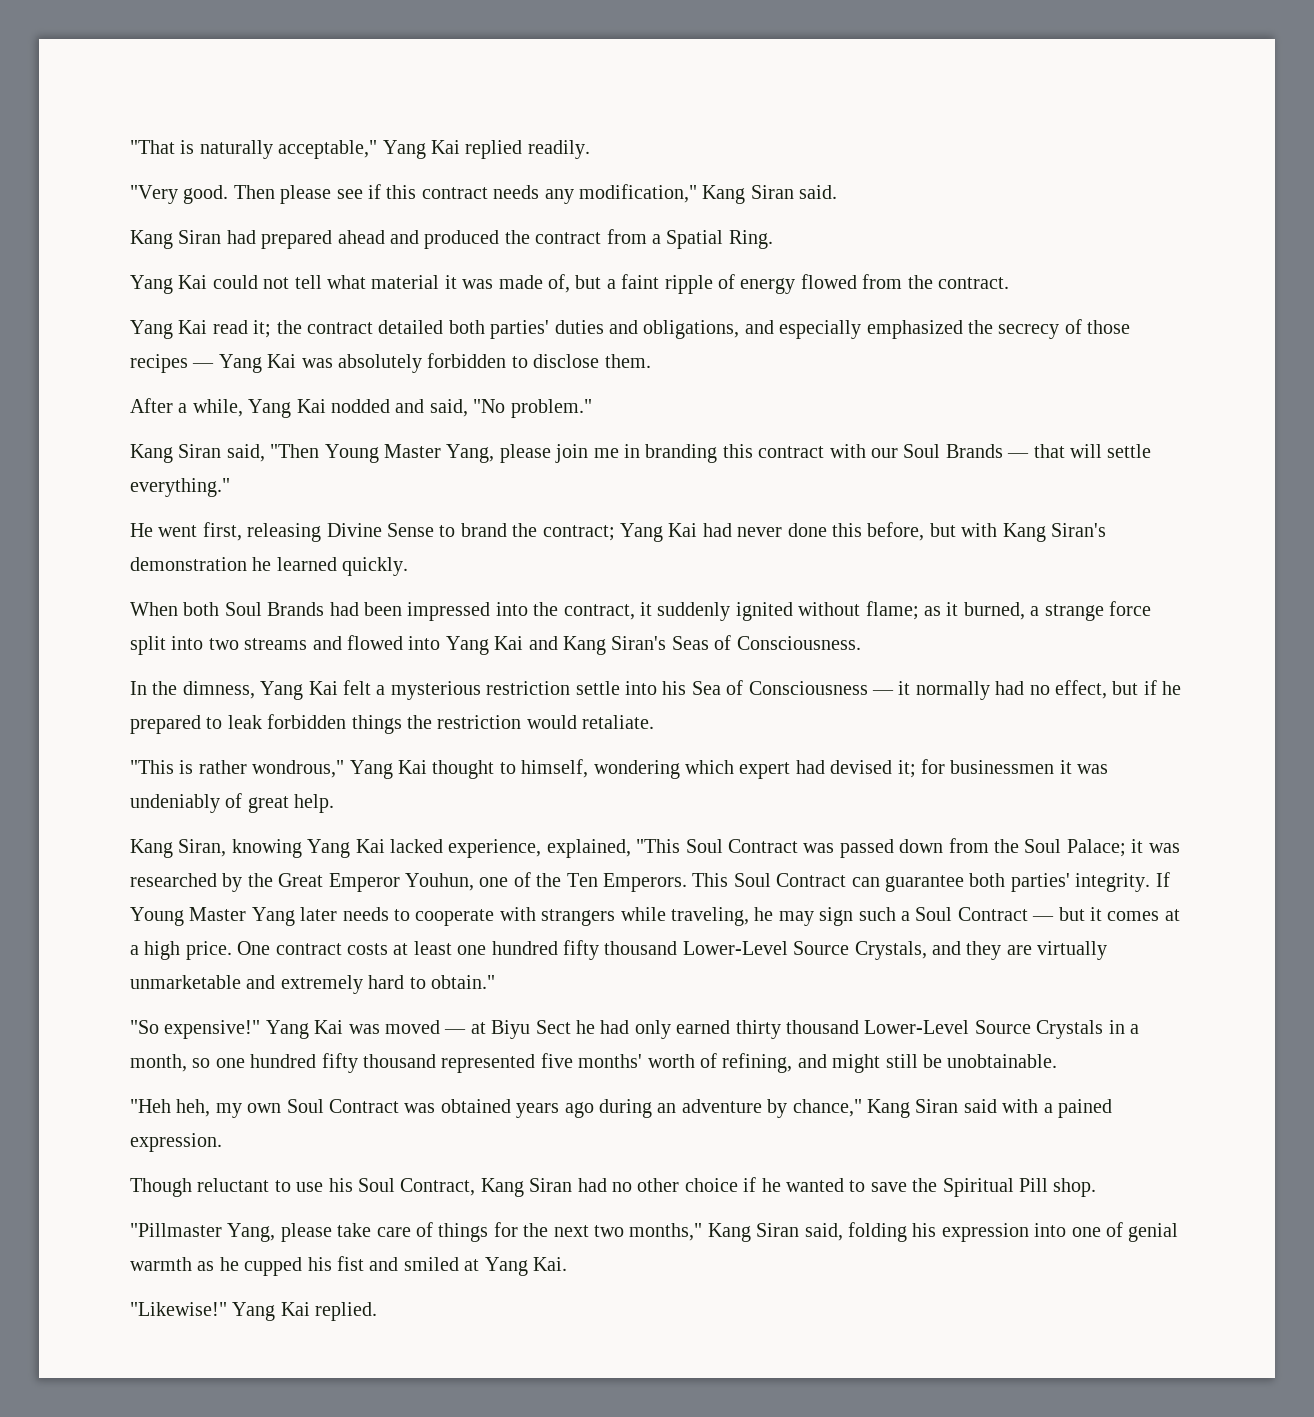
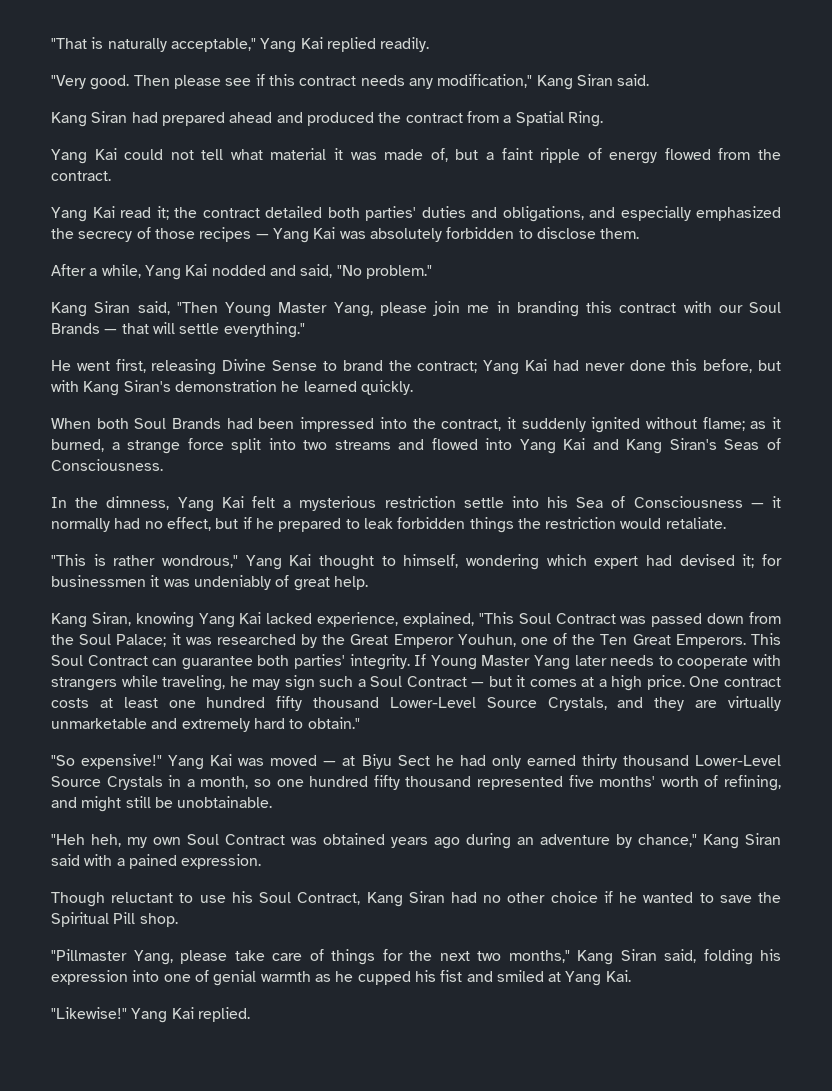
- Kang Siran, knowing Yang Kai lacked experience, explained, "This Soul Contract was passed down from the Soul Palace; it was researched by the Great Emperor Youhun, one of the Ten Emperors.
+ Kang Siran, knowing Yang Kai lacked experience, explained, "This Soul Contract was passed down from the Soul Palace; it was researched by the Great Emperor Youhun, one of the Ten Great Emperors.

